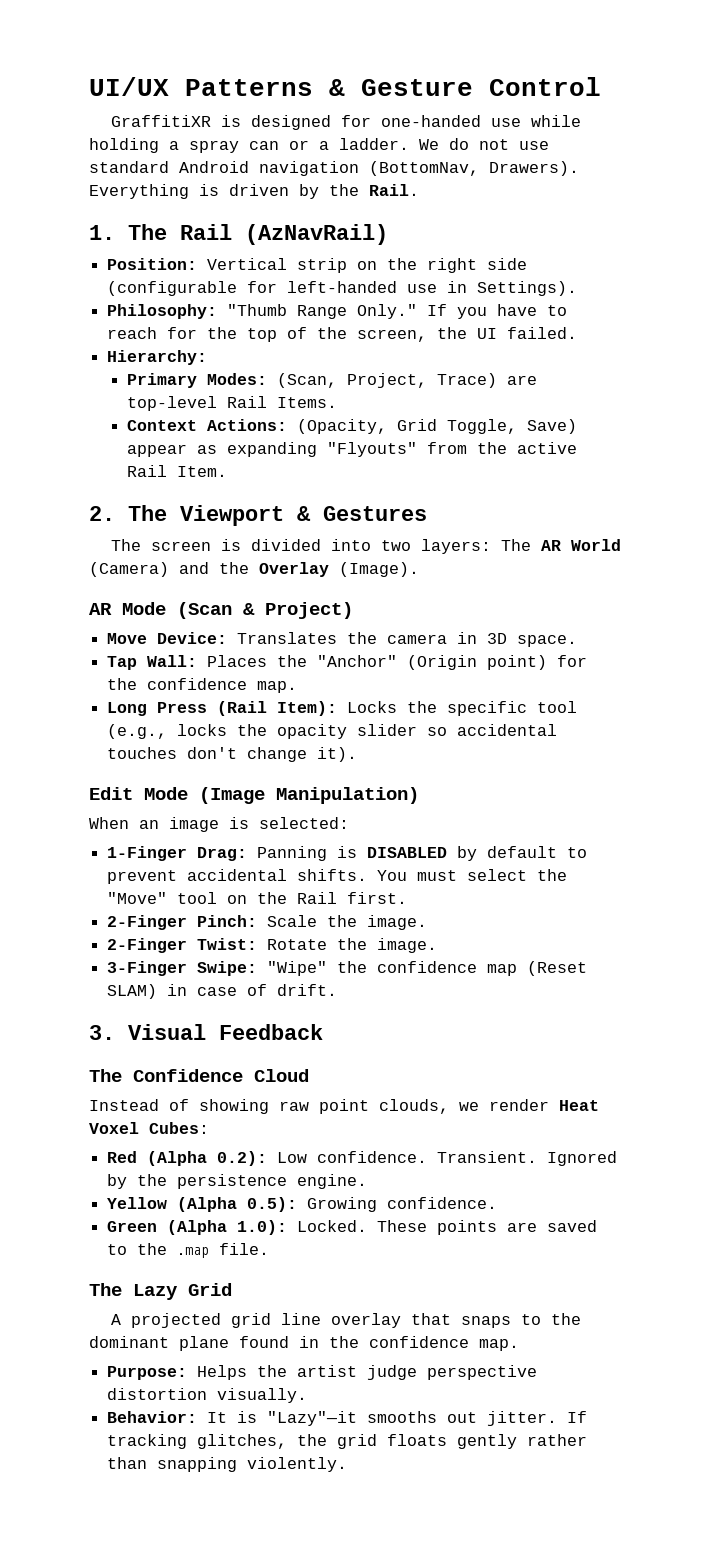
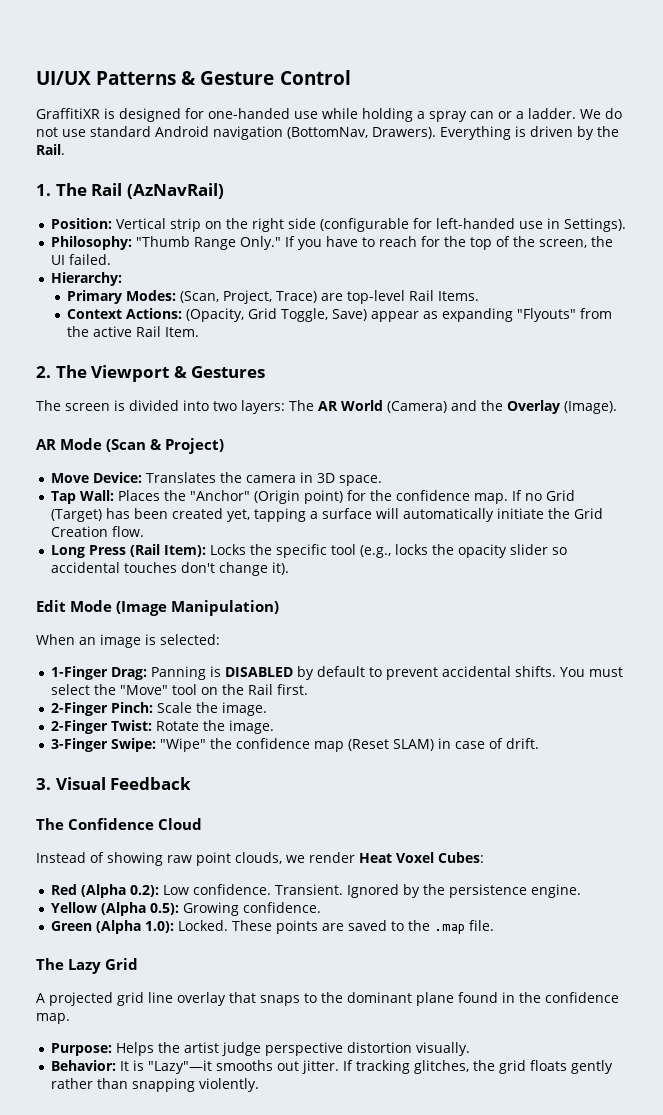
+ If no Grid (Target) has been created yet, tapping a surface will automatically initiate the Grid Creation flow.

